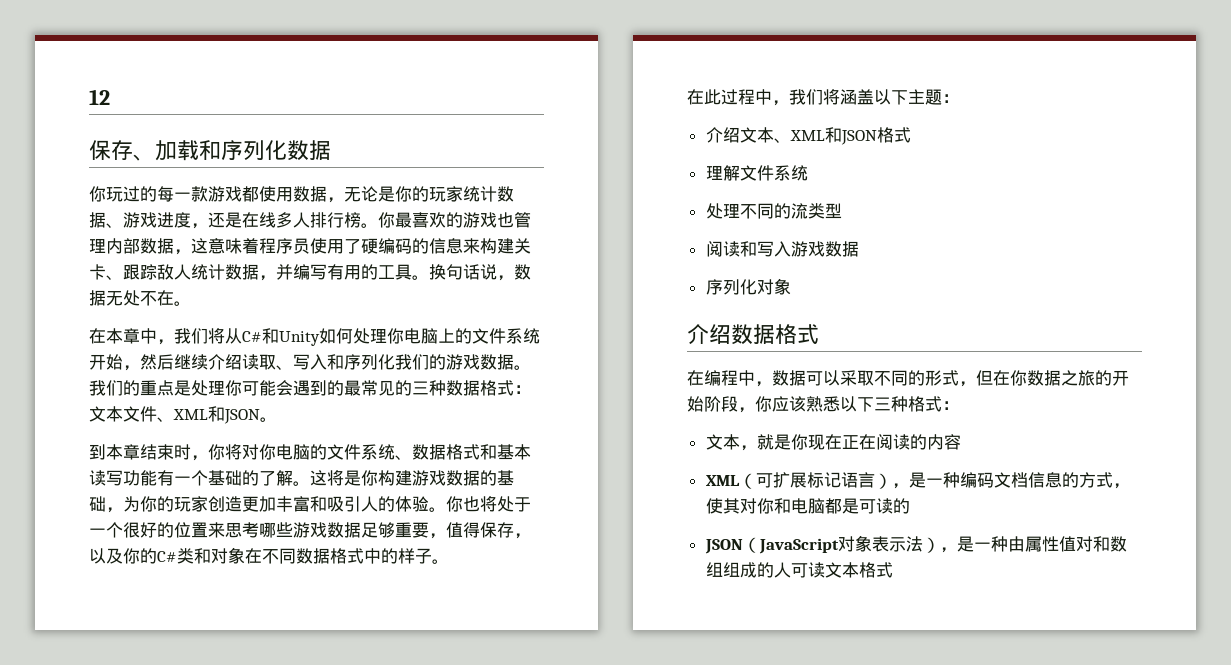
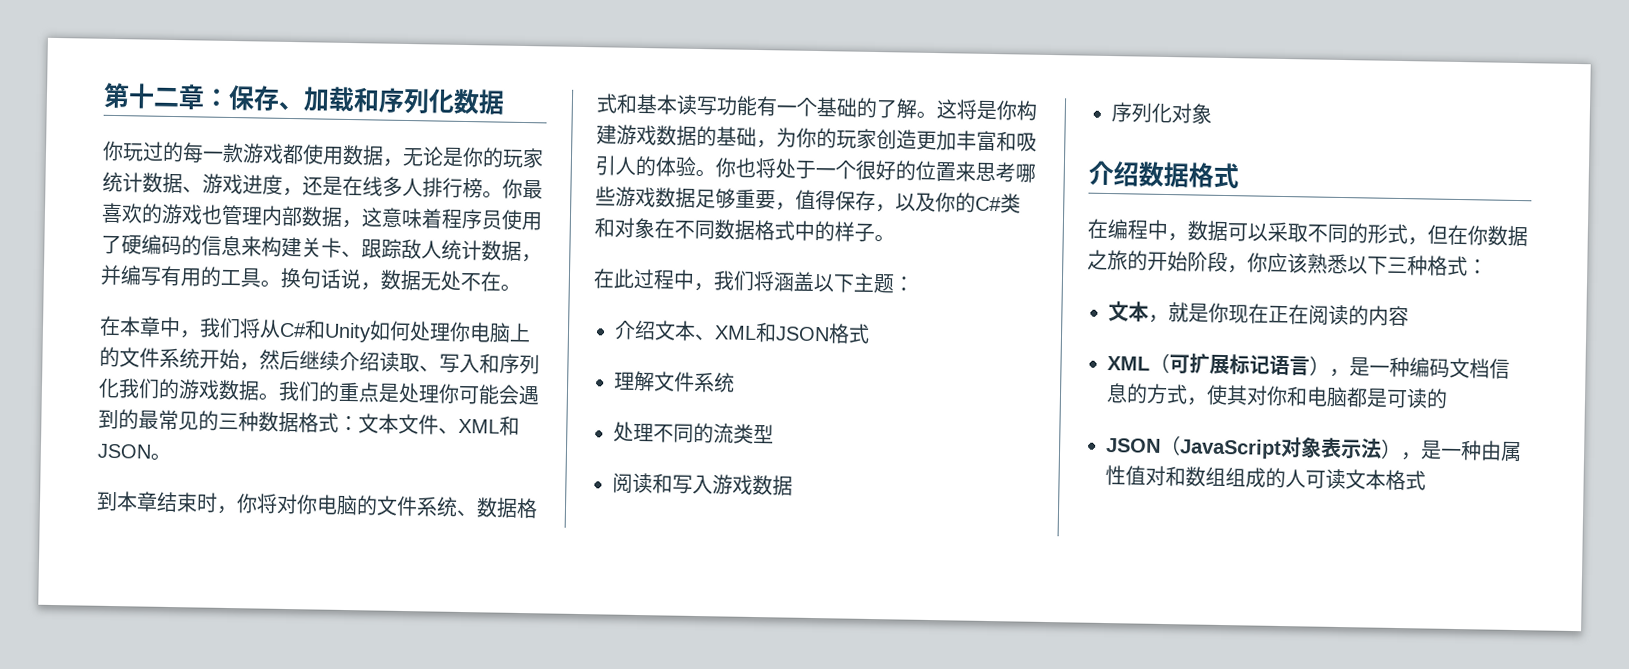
- 12
- 保存、加载和序列化数据
+ 第十二章：保存、加载和序列化数据

